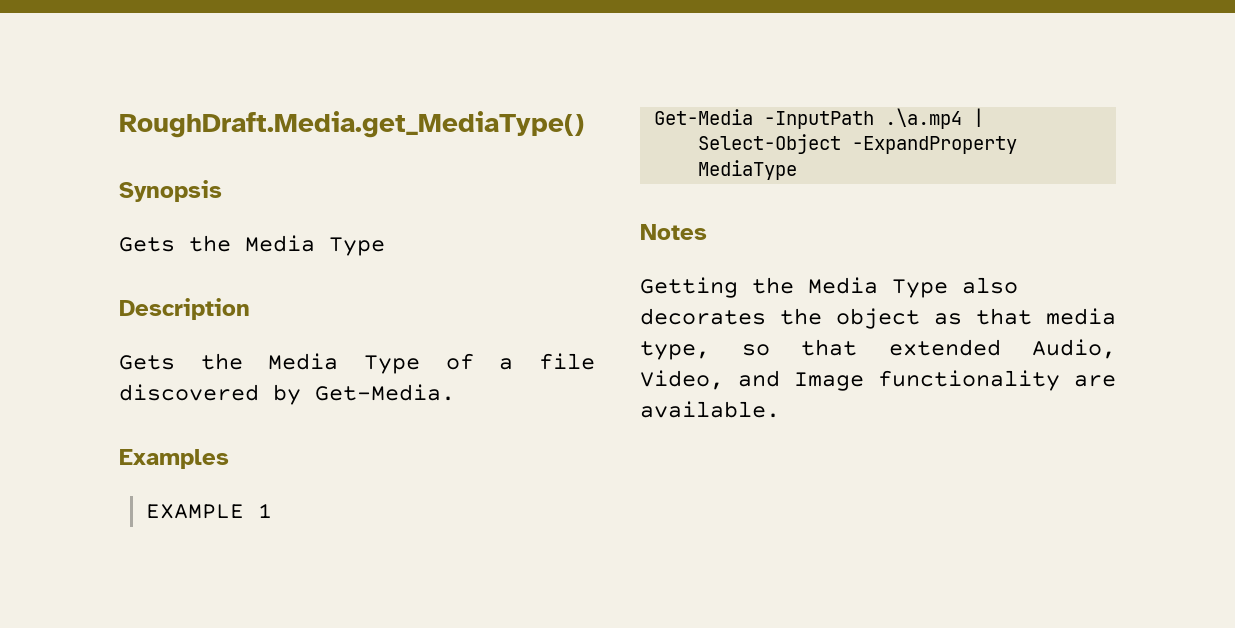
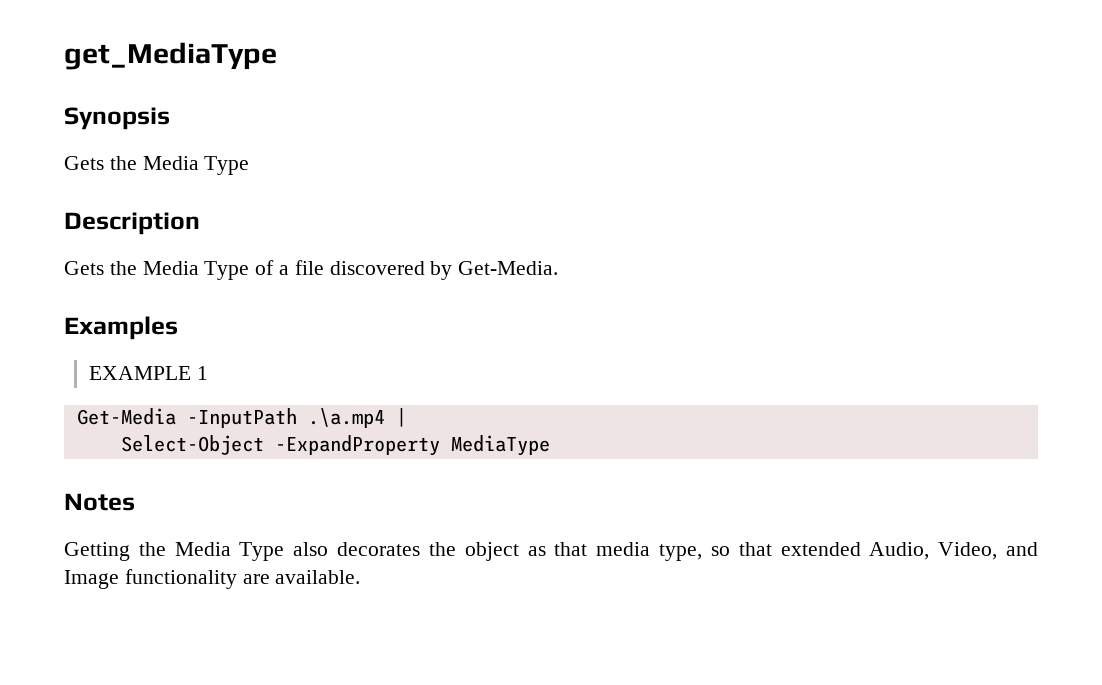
- RoughDraft.Media.get_MediaType()
+ get_MediaType

